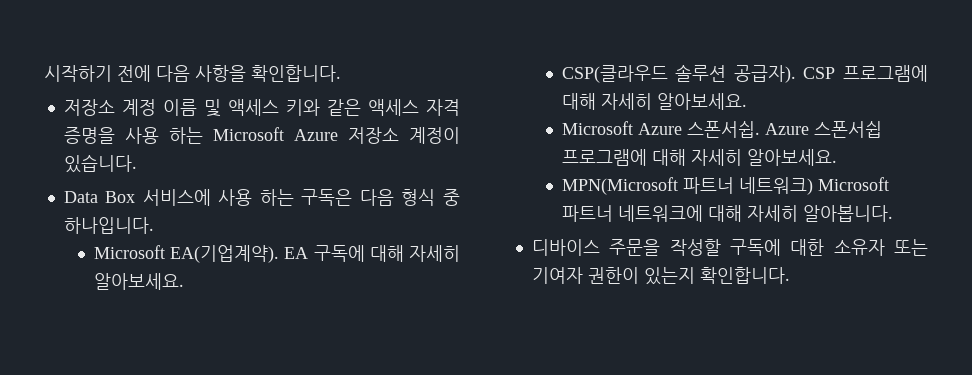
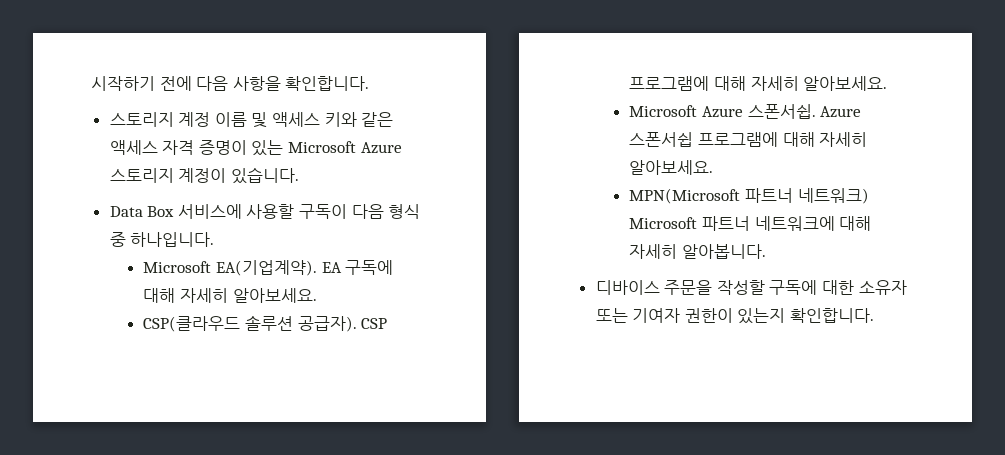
- 저장소 계정 이름 및 액세스 키와 같은 액세스 자격 증명을 사용 하는 Microsoft Azure 저장소 계정이 있습니다.
+ 스토리지 계정 이름 및 액세스 키와 같은 액세스 자격 증명이 있는 Microsoft Azure 스토리지 계정이 있습니다.
- Data Box 서비스에 사용 하는 구독은 다음 형식 중 하나입니다.
+ Data Box 서비스에 사용할 구독이 다음 형식 중 하나입니다.

